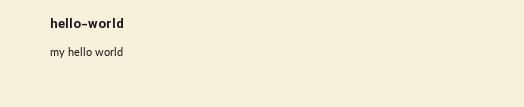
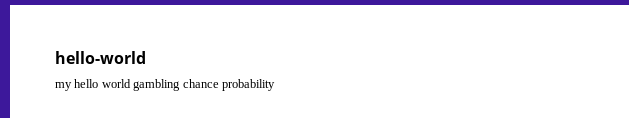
- my hello world
+ my hello world gambling chance probability

